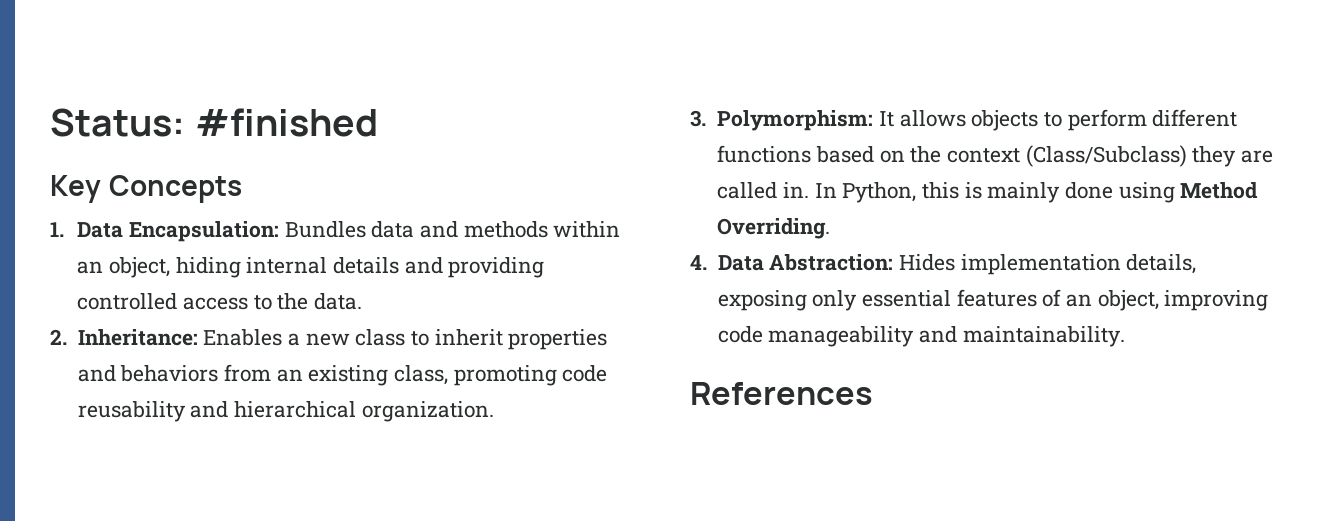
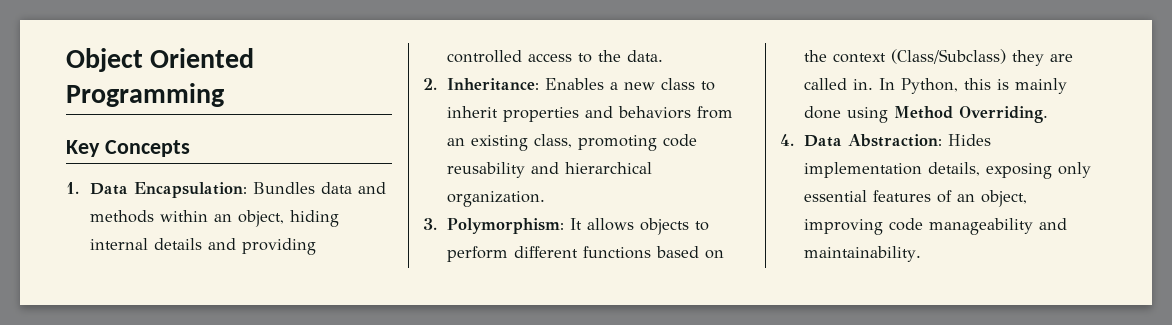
- Status: #finished
+ Object Oriented Programming
- References

